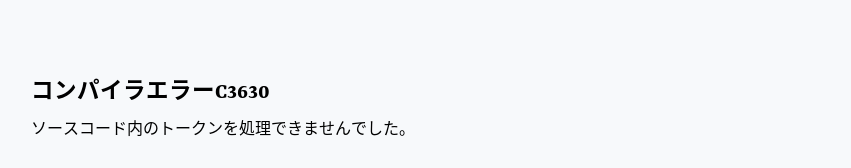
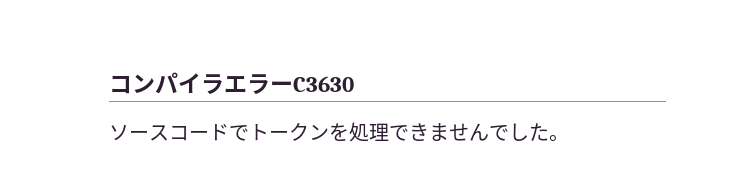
- ソースコード内のトークンを処理できませんでした。
+ ソースコードでトークンを処理できませんでした。

